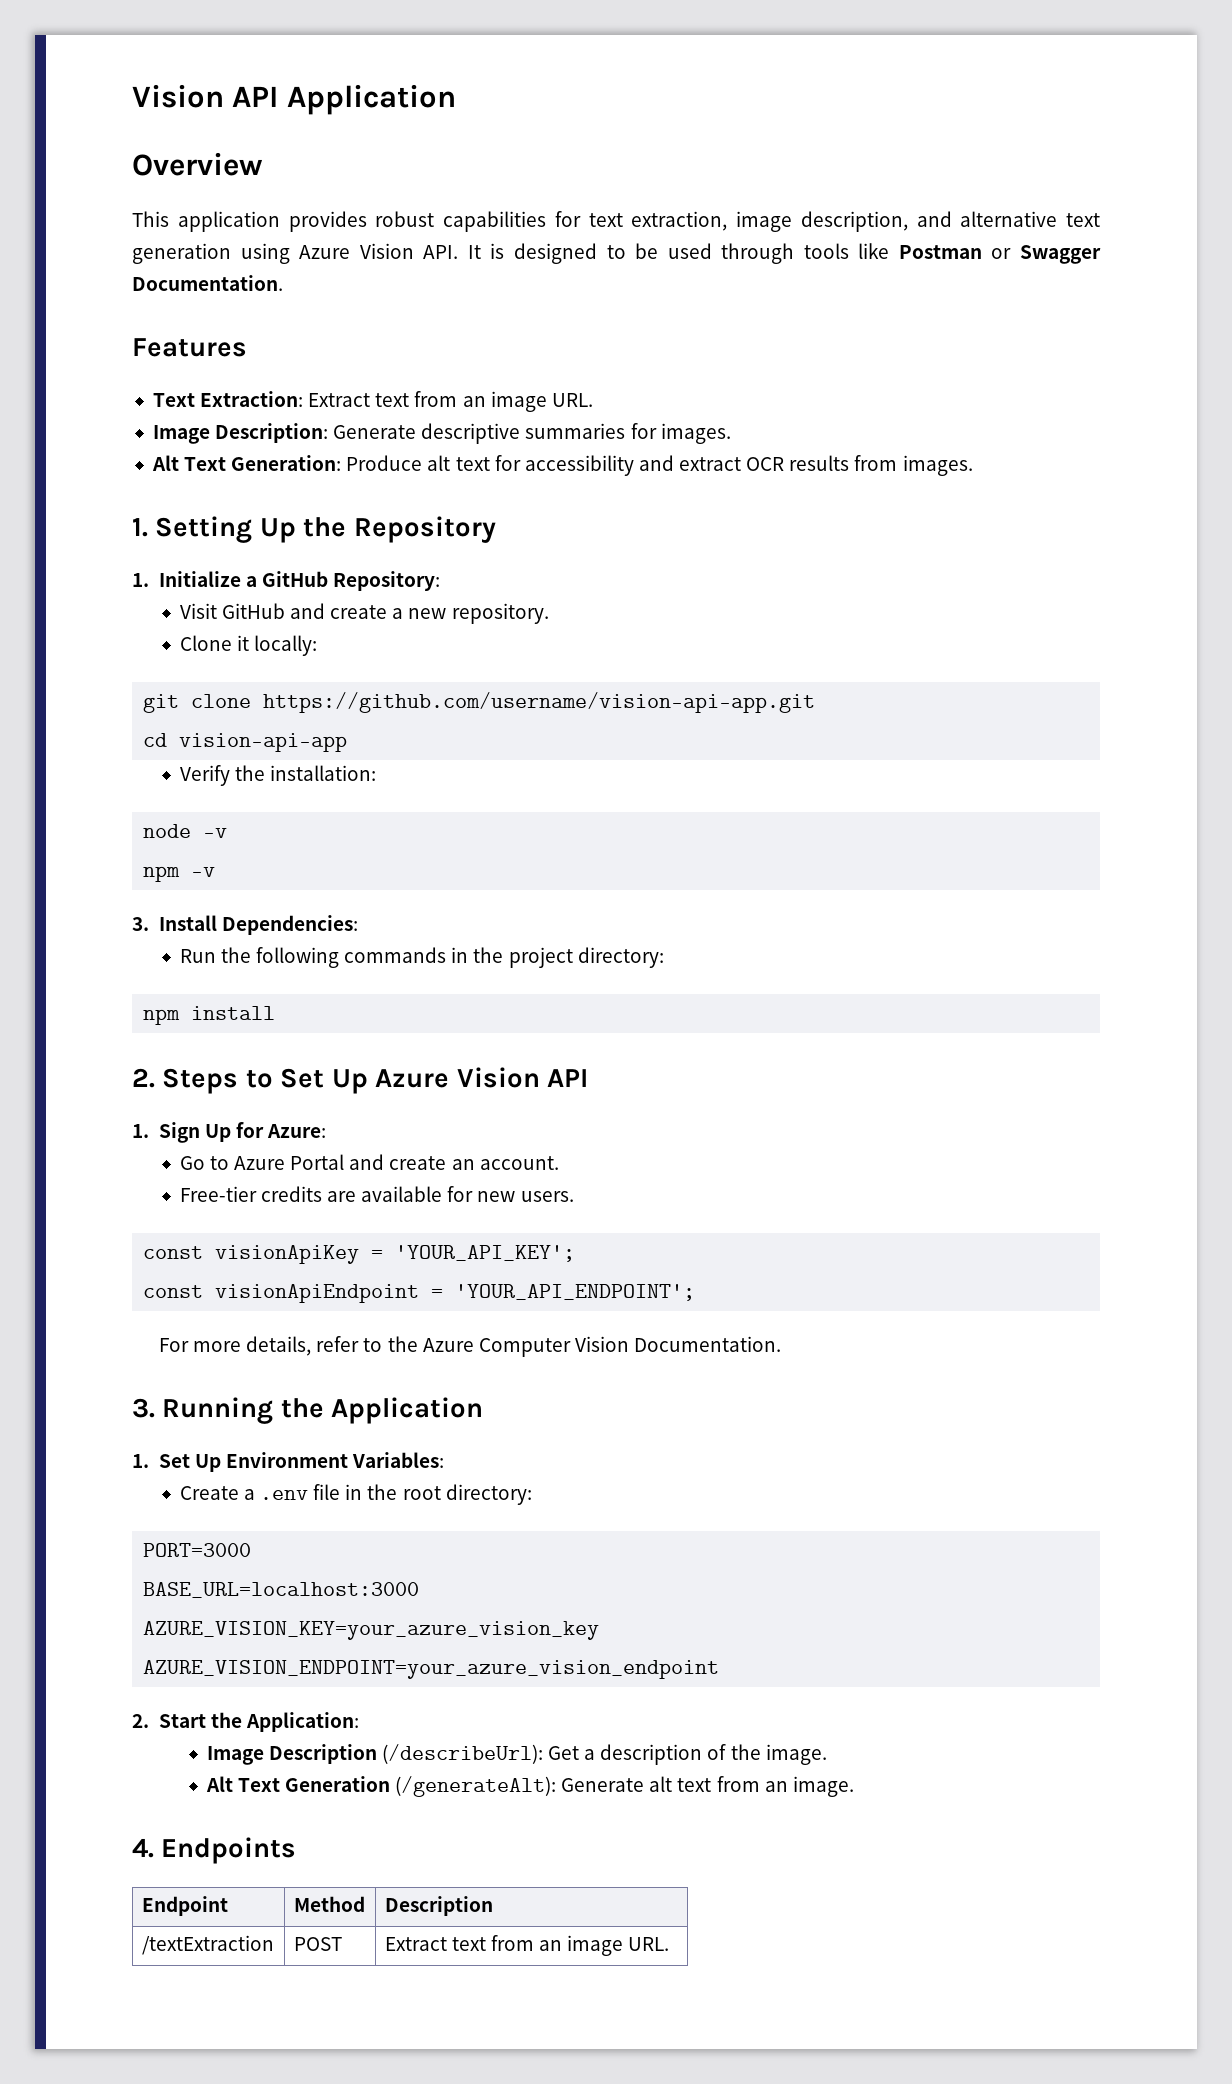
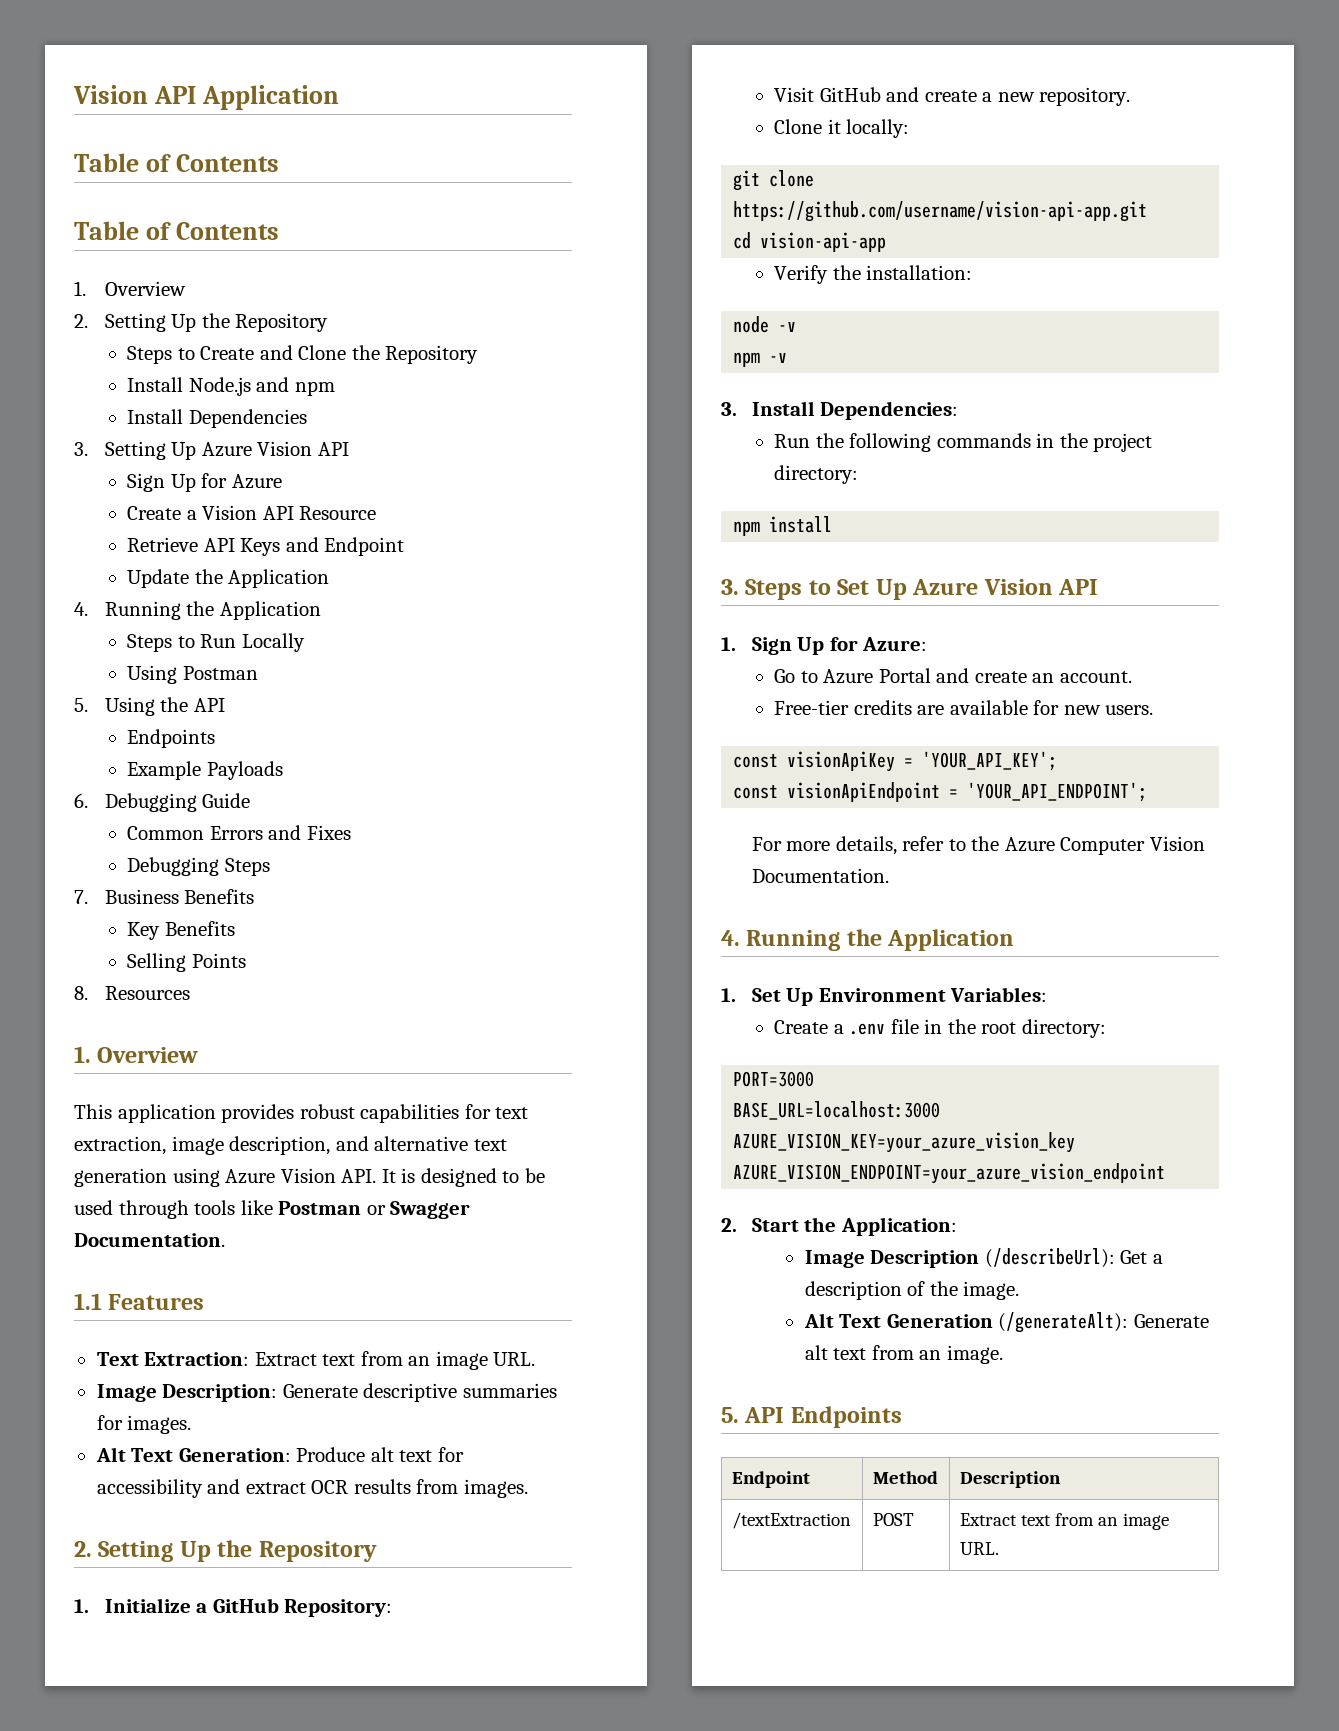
  Vision API Application
- Overview
+ Table of Contents
+ Table of Contents
+ 1. Overview
+ 2. Setting Up the Repository
+ Steps to Create and Clone the Repository
+ Install Node.js and npm
+ Install Dependencies
+ 3. Setting Up Azure Vision API
+ Sign Up for Azure
+ Create a Vision API Resource
+ Retrieve API Keys and Endpoint
+ Update the Application
+ 4. Running the Application
+ Steps to Run Locally
+ Using Postman
+ 5. Using the API
+ Endpoints
+ Example Payloads
+ 6. Debugging Guide
+ Common Errors and Fixes
+ Debugging Steps
+ 7. Business Benefits
+ Key Benefits
+ Selling Points
+ 8. Resources
+ 1. Overview
- Features
+ 1.1 Features
  Alt Text Generation: Produce alt text for accessibility and extract OCR results from images.
- 1. Setting Up the Repository
+ 2. Setting Up the Repository
- 2. Steps to Set Up Azure Vision API
+ 3. Steps to Set Up Azure Vision API
  For more details, refer to the Azure Computer Vision Documentation.
- 3. Running the Application
+ 4. Running the Application
- 4. Endpoints
+ 5. API Endpoints

